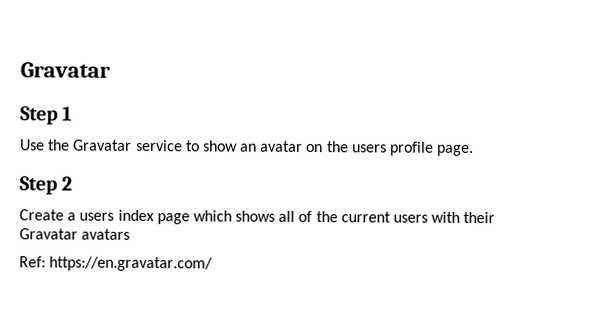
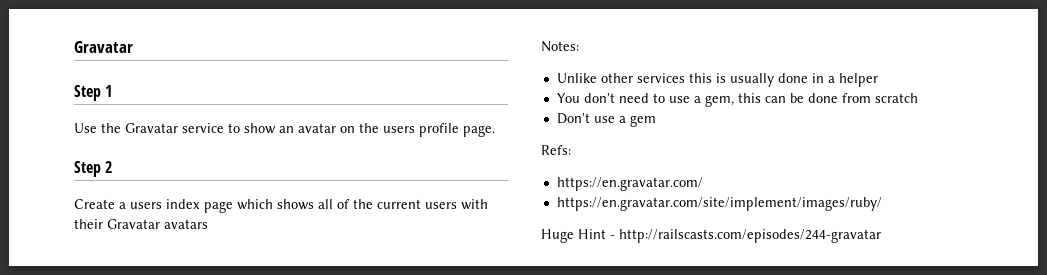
- Ref: https://en.gravatar.com/
+ Notes:
+ Unlike other services this is usually done in a helper
+ You don't need to use a gem, this can be done from scratch
+ Don't use a gem
+ Refs:
+ https://en.gravatar.com/
+ https://en.gravatar.com/site/implement/images/ruby/
+ Huge Hint - http://railscasts.com/episodes/244-gravatar

